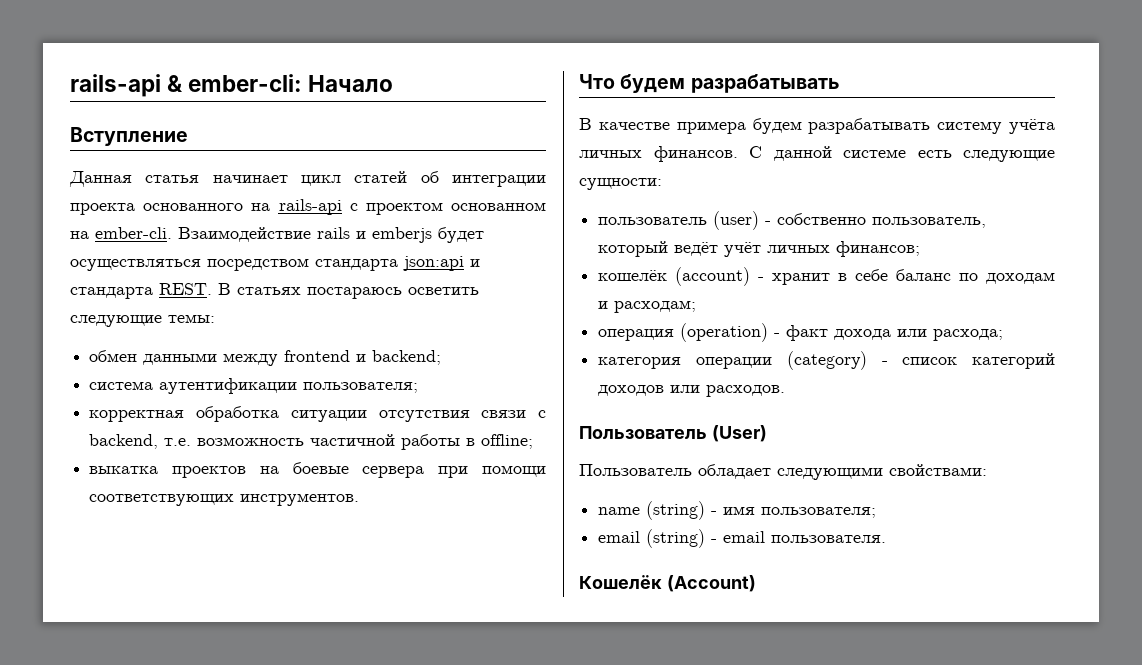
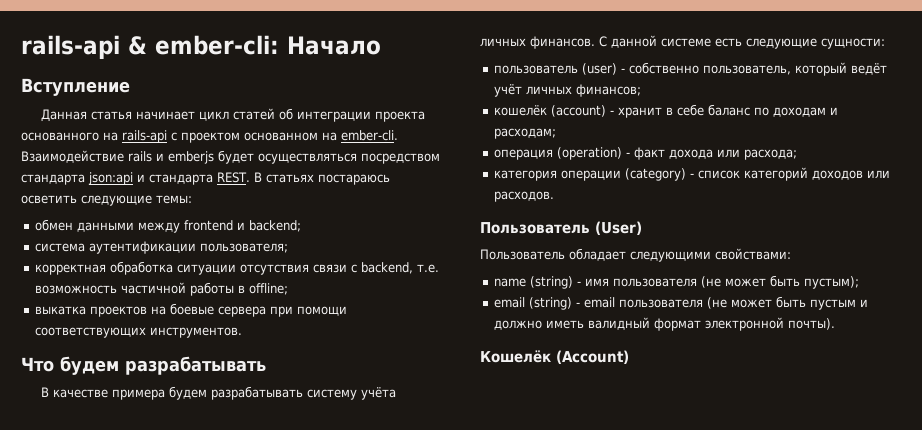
- name (string) - имя пользователя;
+ name (string) - имя пользователя (не может быть пустым);
- email (string) - email пользователя.
+ email (string) - email пользователя (не может быть пустым и должно иметь валидный формат электронной почты).

